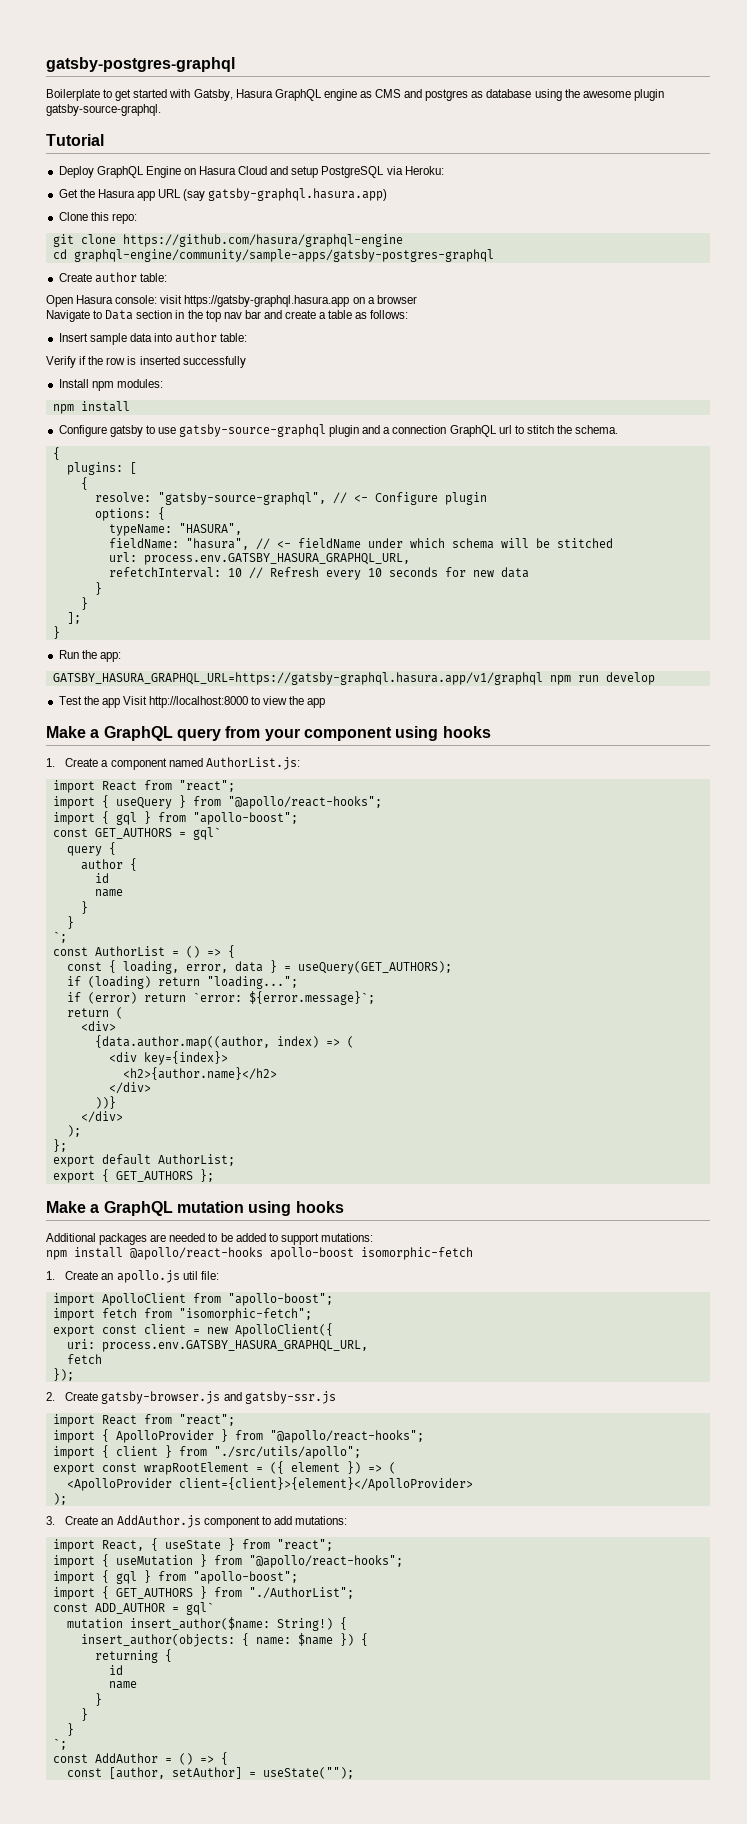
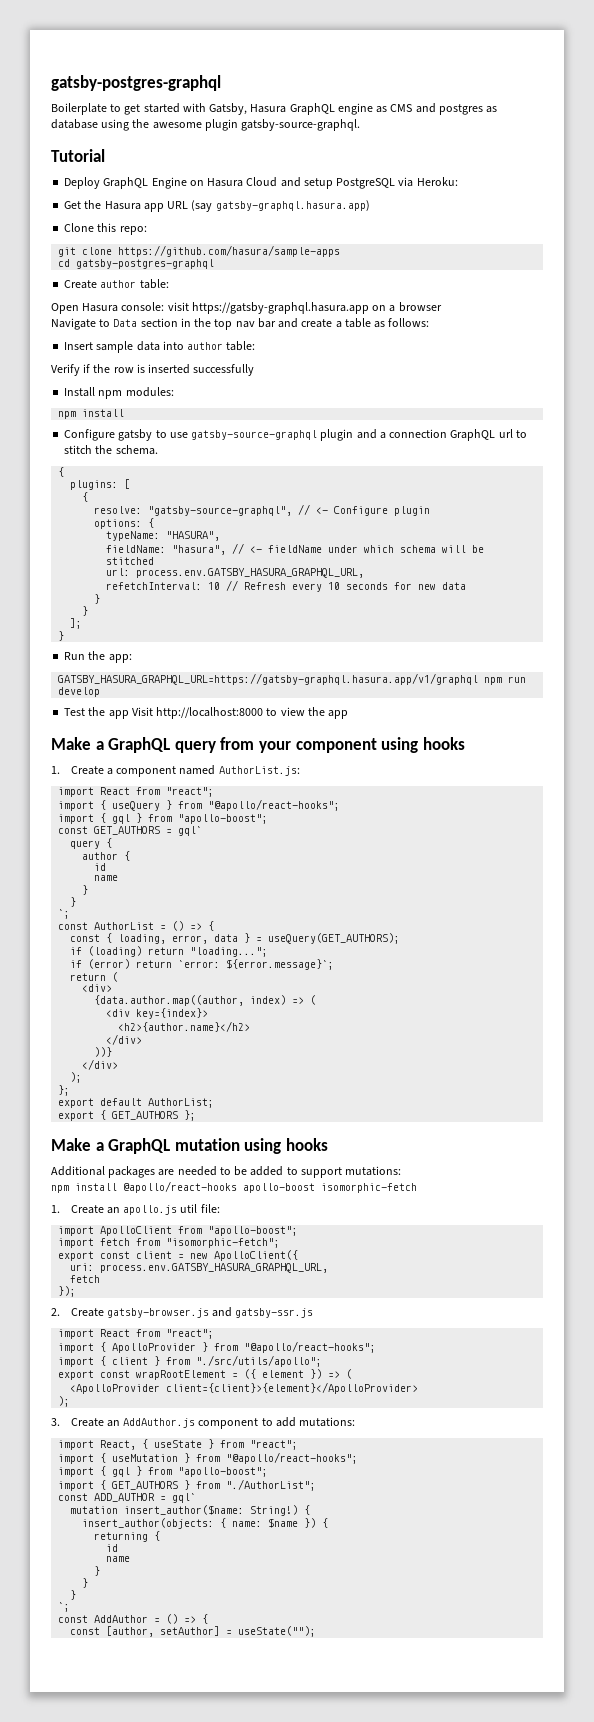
- git clone https://github.com/hasura/graphql-engine
+ git clone https://github.com/hasura/sample-apps
- cd graphql-engine/community/sample-apps/gatsby-postgres-graphql
+ cd gatsby-postgres-graphql

